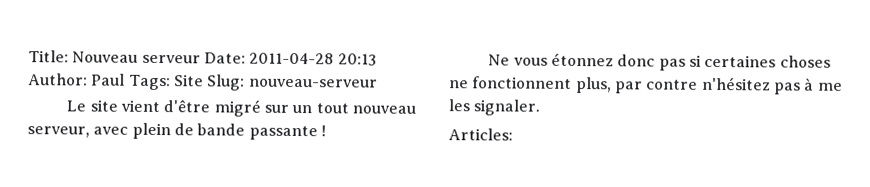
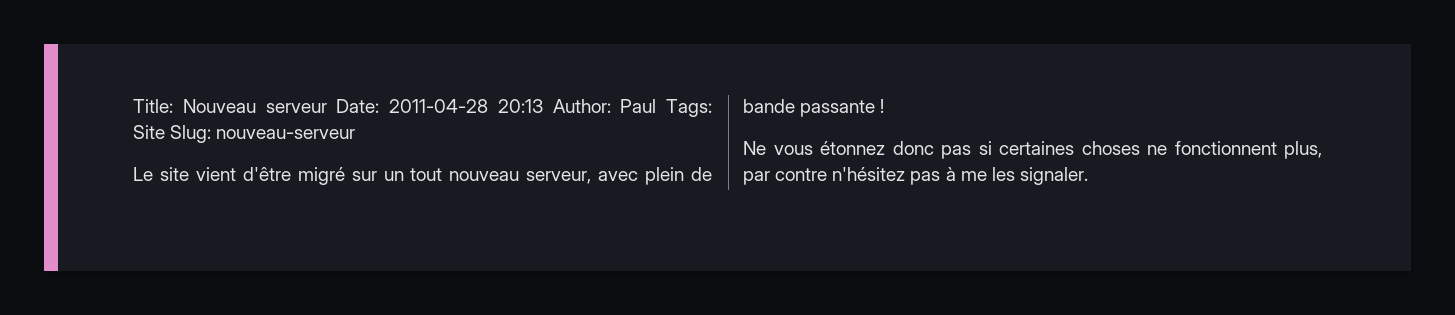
- Articles:

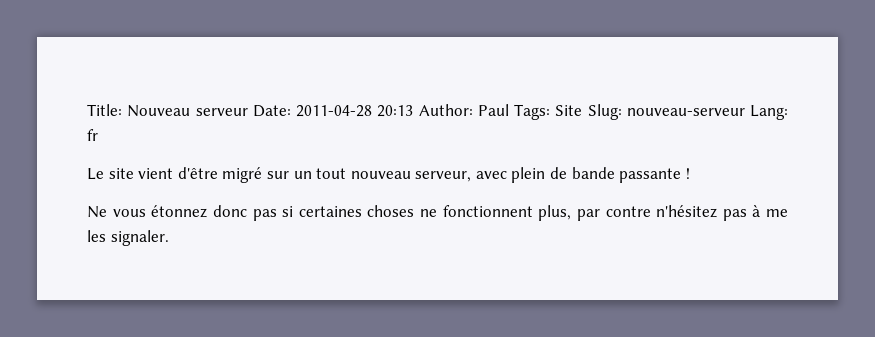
- Title: Nouveau serveur Date: 2011-04-28 20:13 Author: Paul Tags: Site Slug: nouveau-serveur
+ Title: Nouveau serveur Date: 2011-04-28 20:13 Author: Paul Tags: Site Slug: nouveau-serveur Lang: fr

